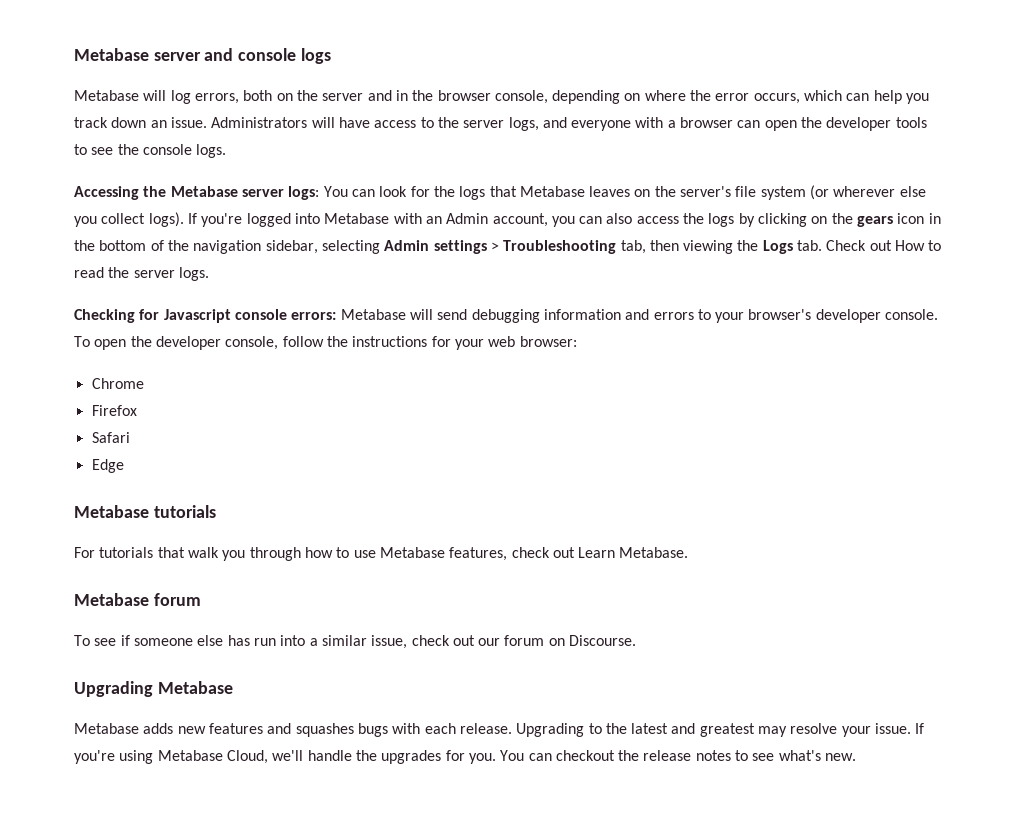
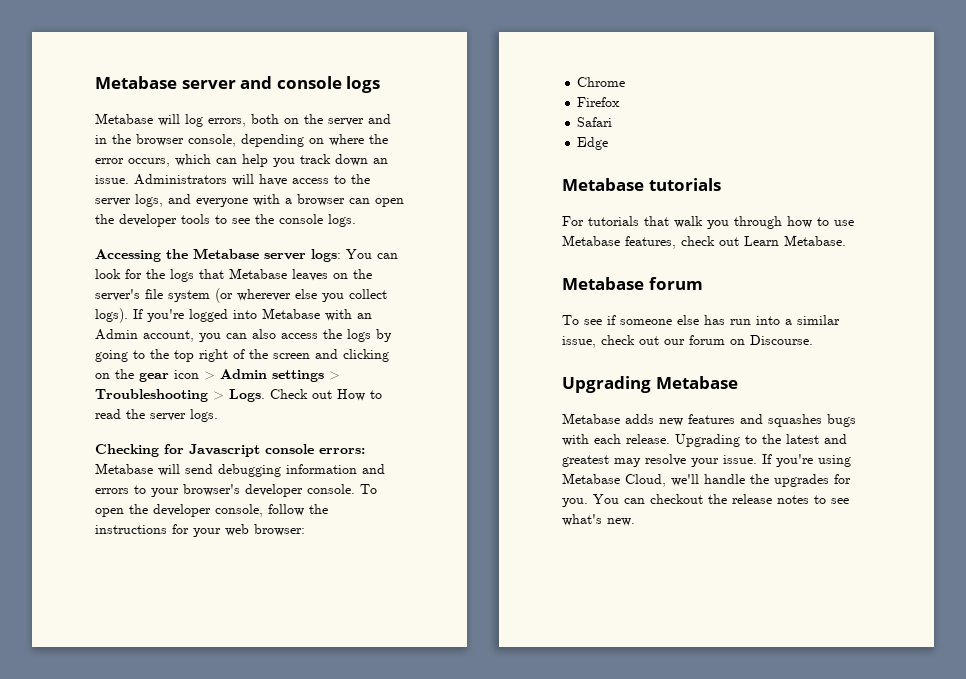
- If you're logged into Metabase with an Admin account, you can also access the logs by clicking on the gears icon in the bottom of the navigation sidebar, selecting Admin settings > Troubleshooting tab, then viewing the Logs tab. Check out How to read the server logs.
+ If you're logged into Metabase with an Admin account, you can also access the logs by going to the top right of the screen and clicking on the gear icon > Admin settings > Troubleshooting > Logs. Check out How to read the server logs.

